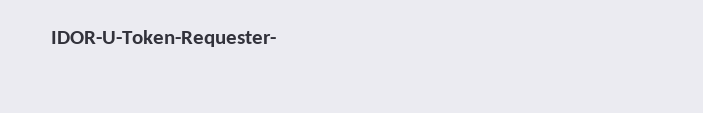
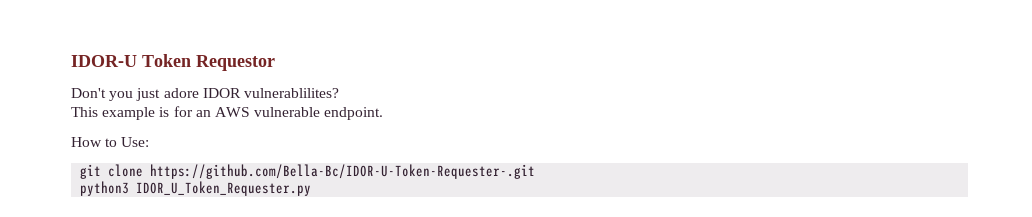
- IDOR-U-Token-Requester-
+ IDOR-U Token Requestor
+ Don't you just adore IDOR vulnerablilites?
+ This example is for an AWS vulnerable endpoint.
+ How to Use:
+ git clone https://github.com/Bella-Bc/IDOR-U-Token-Requester-.git
+ python3 IDOR_U_Token_Requester.py

